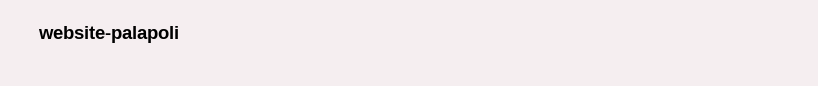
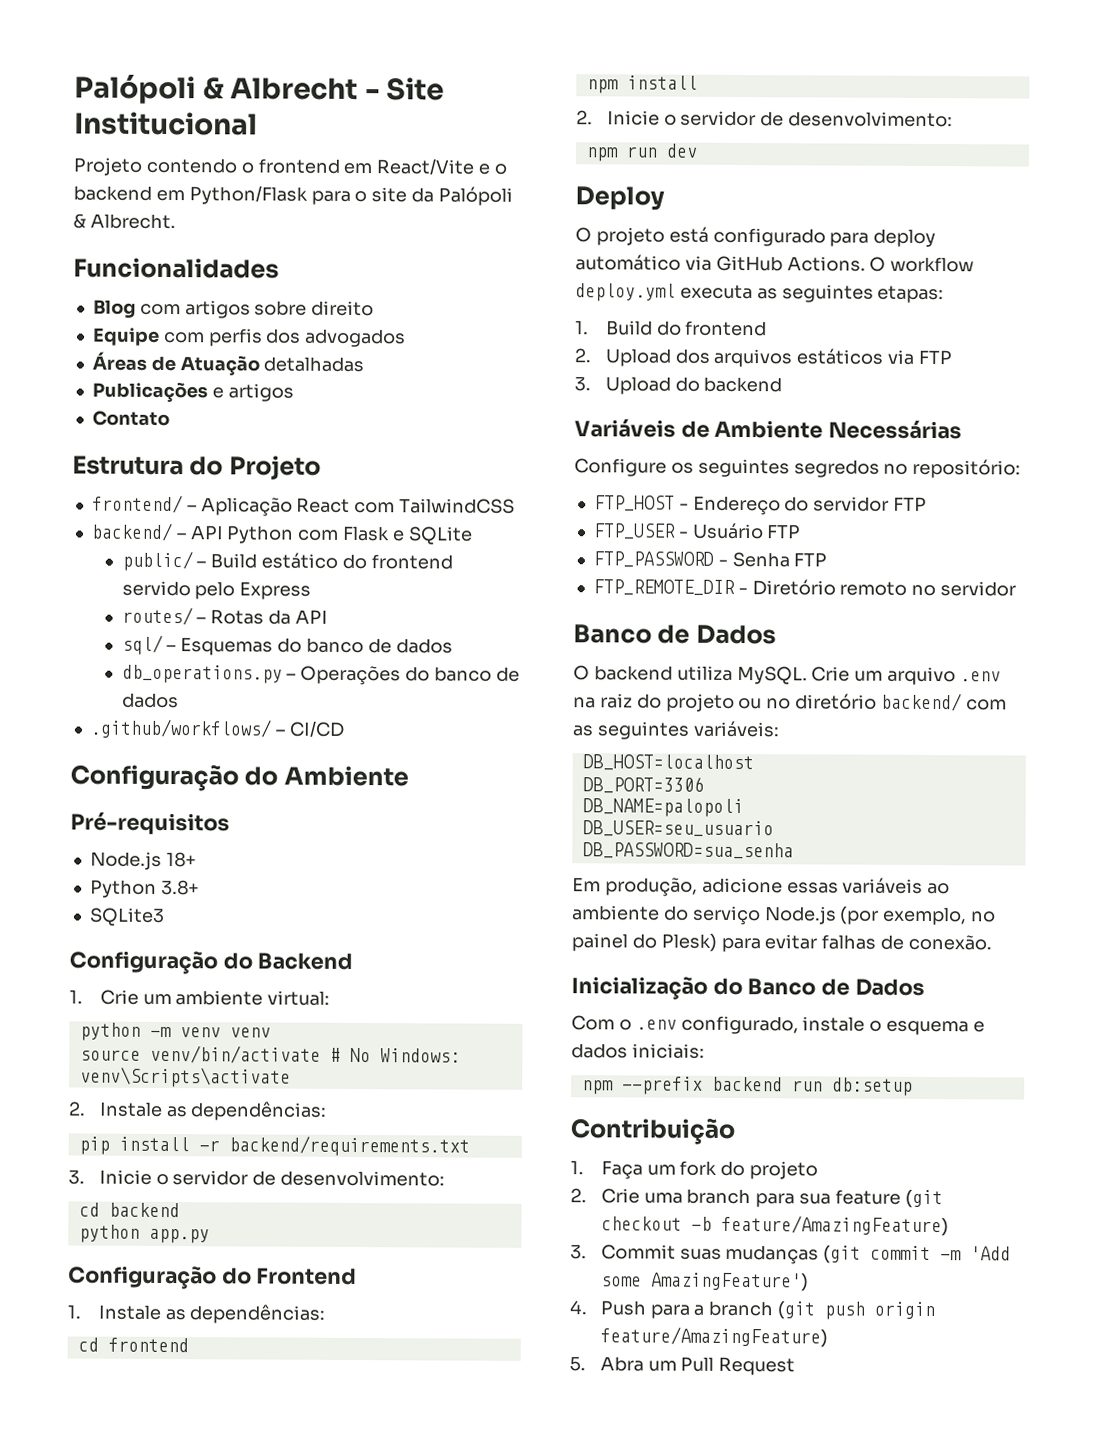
- website-palapoli
+ Palópoli & Albrecht - Site Institucional
+ Projeto contendo o frontend em React/Vite e o backend em Python/Flask para o site da Palópoli & Albrecht.
+ Funcionalidades
+ Blog com artigos sobre direito
+ Equipe com perfis dos advogados
+ Áreas de Atuação detalhadas
+ Publicações e artigos
+ Contato
+ Estrutura do Projeto
+ frontend/ – Aplicação React com TailwindCSS
+ backend/ – API Python com Flask e SQLite
+ public/ – Build estático do frontend servido pelo Express
+ routes/ – Rotas da API
+ sql/ – Esquemas do banco de dados
+ db_operations.py – Operações do banco de dados
+ .github/workflows/ – CI/CD
+ Configuração do Ambiente
+ Pré-requisitos
+ Node.js 18+
+ Python 3.8+
+ SQLite3
+ Configuração do Backend
+ 1. Crie um ambiente virtual:
+ python -m venv venv
+ source venv/bin/activate # No Windows: venv\Scripts\activate
+ 2. Instale as dependências:
+ pip install -r backend/requirements.txt
+ 3. Inicie o servidor de desenvolvimento:
+ cd backend
+ python app.py
+ Configuração do Frontend
+ 1. Instale as dependências:
+ cd frontend
+ npm install
+ 2. Inicie o servidor de desenvolvimento:
+ npm run dev
+ Deploy
+ O projeto está configurado para deploy automático via GitHub Actions. O workflow deploy.yml executa as seguintes etapas:
+ 1. Build do frontend
+ 2. Upload dos arquivos estáticos via FTP
+ 3. Upload do backend
+ Variáveis de Ambiente Necessárias
+ Configure os seguintes segredos no repositório:
+ FTP_HOST - Endereço do servidor FTP
+ FTP_USER - Usuário FTP
+ FTP_PASSWORD - Senha FTP
+ FTP_REMOTE_DIR - Diretório remoto no servidor
+ Banco de Dados
+ O backend utiliza MySQL. Crie um arquivo .env na raiz do projeto ou no diretório backend/ com as seguintes variáveis:
+ DB_HOST=localhost
+ DB_PORT=3306
+ DB_NAME=palopoli
+ DB_USER=seu_usuario
+ DB_PASSWORD=sua_senha
+ Em produção, adicione essas variáveis ao ambiente do serviço Node.js (por exemplo, no painel do Plesk) para evitar falhas de conexão.
+ Inicialização do Banco de Dados
+ Com o .env configurado, instale o esquema e dados iniciais:
+ npm --prefix backend run db:setup
+ Contribuição
+ 1. Faça um fork do projeto
+ 2. Crie uma branch para sua feature (git checkout -b feature/AmazingFeature)
+ 3. Commit suas mudanças (git commit -m 'Add some AmazingFeature')
+ 4. Push para a branch (git push origin feature/AmazingFeature)
+ 5. Abra um Pull Request

